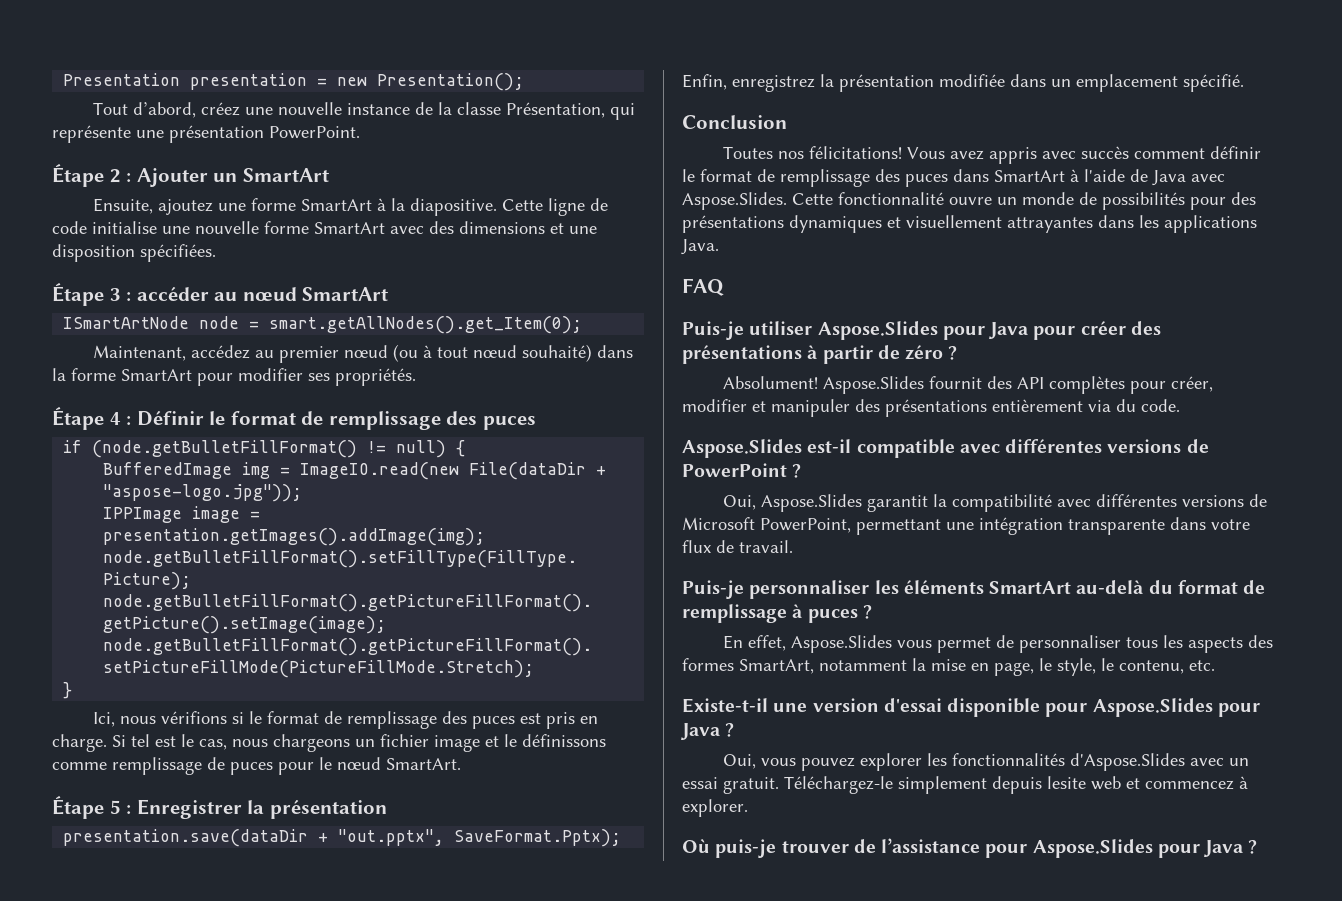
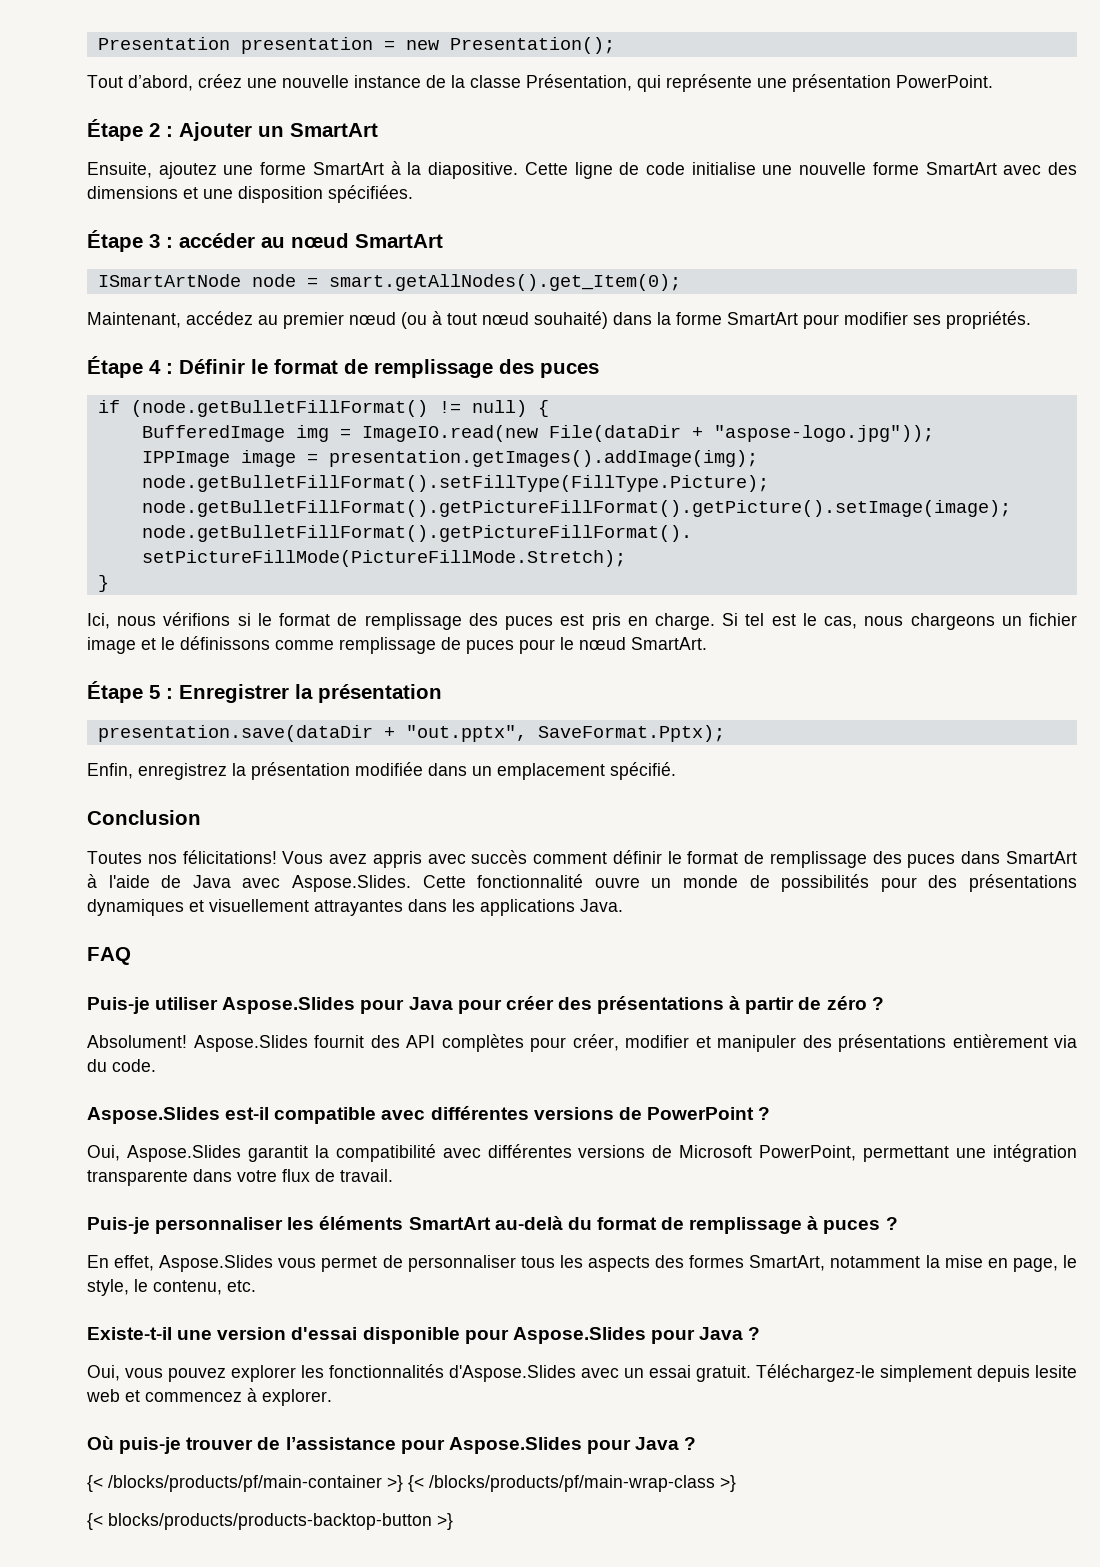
+ {< /blocks/products/pf/main-container >} {< /blocks/products/pf/main-wrap-class >}
+ {< blocks/products/products-backtop-button >}

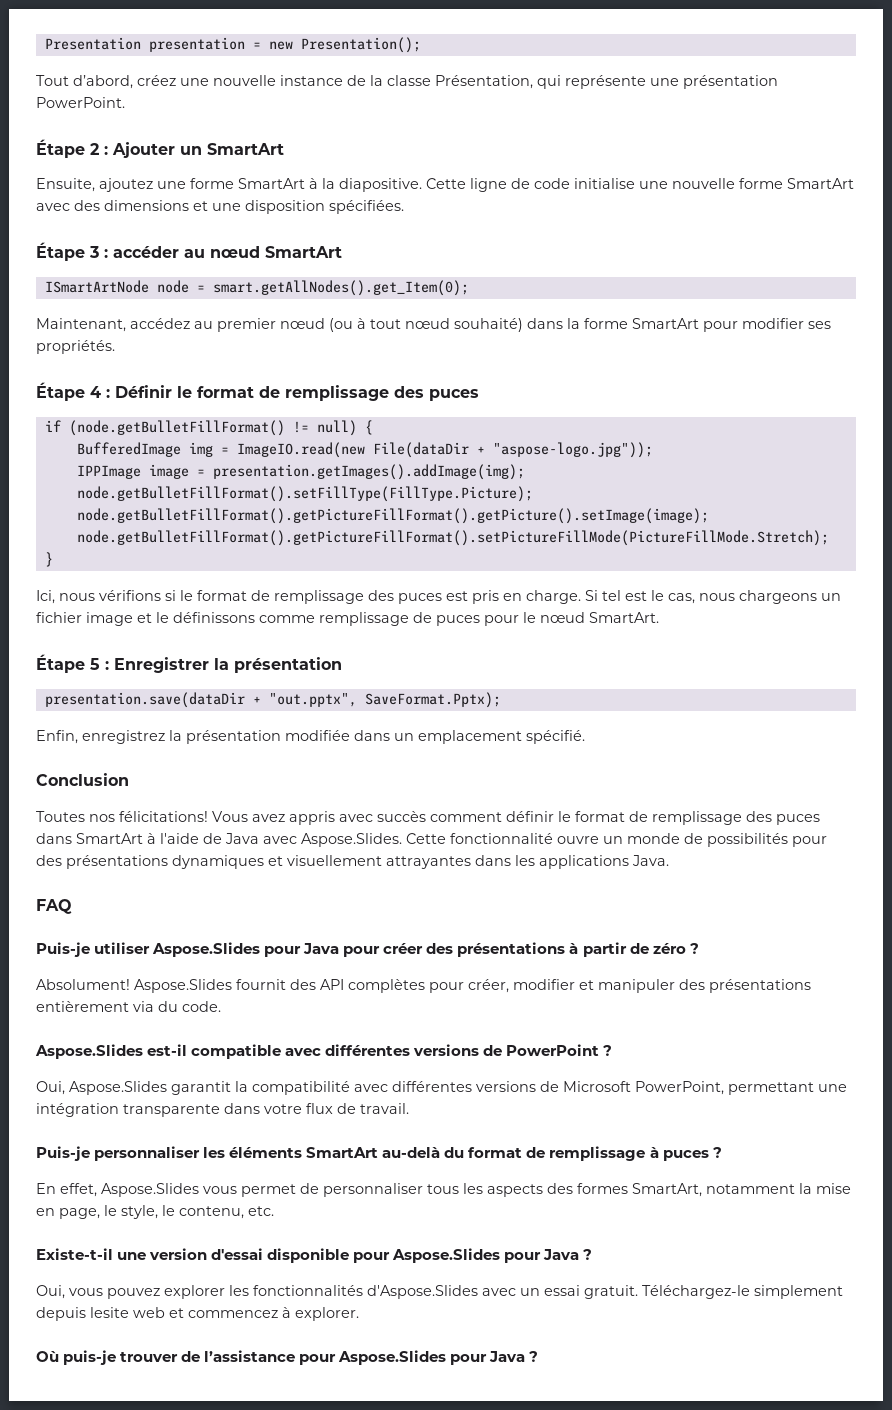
- {< /blocks/products/pf/main-container >} {< /blocks/products/pf/main-wrap-class >}
- {< blocks/products/products-backtop-button >}

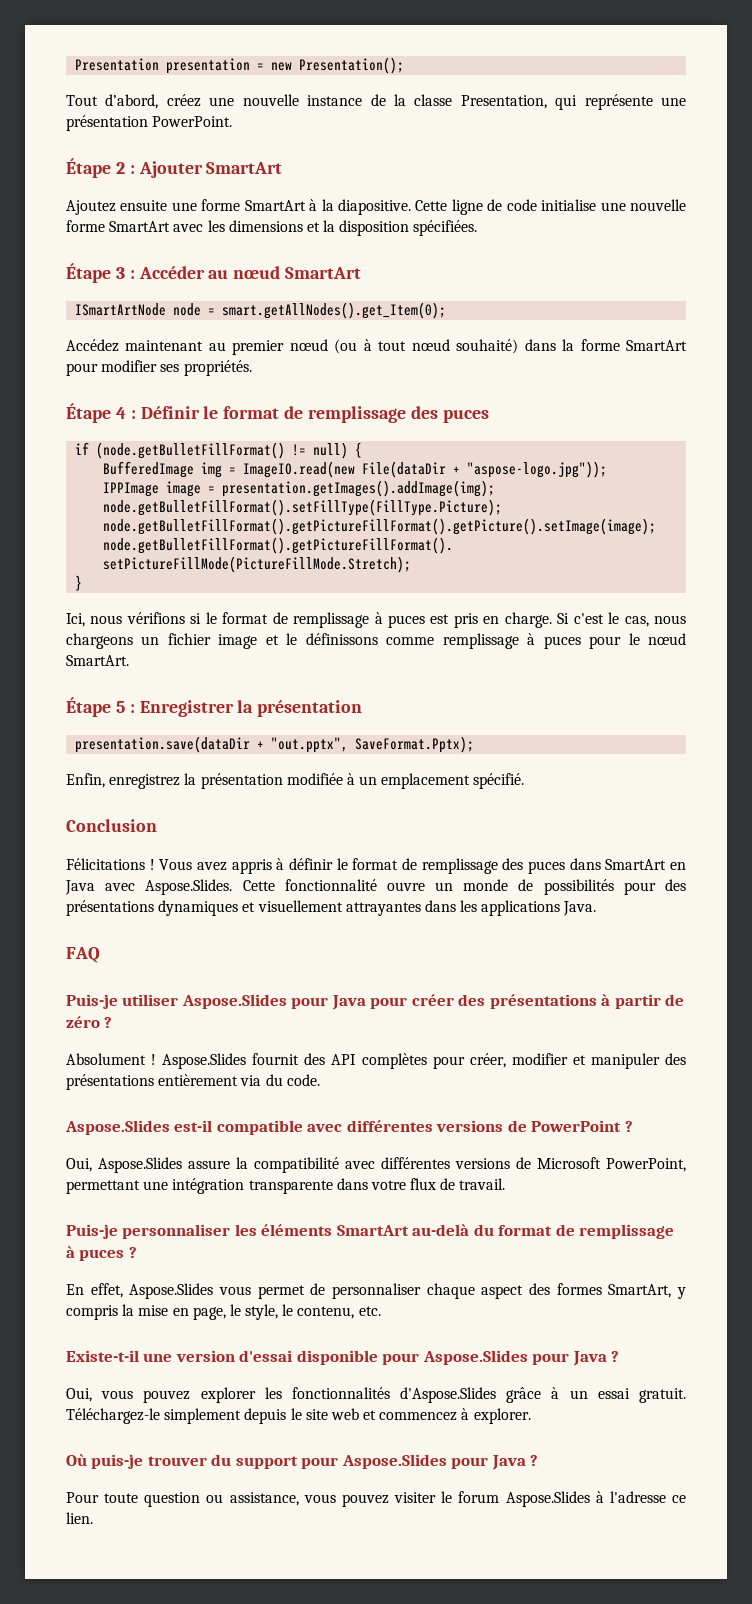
- Tout d’abord, créez une nouvelle instance de la classe Présentation, qui représente une présentation PowerPoint.
+ Tout d’abord, créez une nouvelle instance de la classe Presentation, qui représente une présentation PowerPoint.
- Étape 2 : Ajouter un SmartArt
- Ensuite, ajoutez une forme SmartArt à la diapositive.
+ Étape 2 : Ajouter SmartArt
+ Ajoutez ensuite une forme SmartArt à la diapositive.
- Cette ligne de code initialise une nouvelle forme SmartArt avec des dimensions et une disposition spécifiées.
+ Cette ligne de code initialise une nouvelle forme SmartArt avec les dimensions et la disposition spécifiées.
- Étape 3 : accéder au nœud SmartArt
+ Étape 3 : Accéder au nœud SmartArt
- Maintenant, accédez au premier nœud (ou à tout nœud souhaité) dans la forme SmartArt pour modifier ses propriétés.
+ Accédez maintenant au premier nœud (ou à tout nœud souhaité) dans la forme SmartArt pour modifier ses propriétés.
- Ici, nous vérifions si le format de remplissage des puces est pris en charge.
+ Ici, nous vérifions si le format de remplissage à puces est pris en charge.
- Si tel est le cas, nous chargeons un fichier image et le définissons comme remplissage de puces pour le nœud SmartArt.
+ Si c'est le cas, nous chargeons un fichier image et le définissons comme remplissage à puces pour le nœud SmartArt.
- Enfin, enregistrez la présentation modifiée dans un emplacement spécifié.
+ Enfin, enregistrez la présentation modifiée à un emplacement spécifié.
- Toutes nos félicitations! Vous avez appris avec succès comment définir le format de remplissage des puces dans SmartArt à l'aide de Java avec Aspose.Slides. Cette fonctionnalité ouvre un monde de possibilités pour des présentations dynamiques et visuellement attrayantes dans les applications Java.
+ Félicitations ! Vous avez appris à définir le format de remplissage des puces dans SmartArt en Java avec Aspose.Slides. Cette fonctionnalité ouvre un monde de possibilités pour des présentations dynamiques et visuellement attrayantes dans les applications Java.
- Absolument!
+ Absolument !
- Oui, Aspose.Slides garantit la compatibilité avec différentes versions de Microsoft PowerPoint, permettant une intégration transparente dans votre flux de travail.
+ Oui, Aspose.Slides assure la compatibilité avec différentes versions de Microsoft PowerPoint, permettant une intégration transparente dans votre flux de travail.
- En effet, Aspose.Slides vous permet de personnaliser tous les aspects des formes SmartArt, notamment la mise en page, le style, le contenu, etc.
+ En effet, Aspose.Slides vous permet de personnaliser chaque aspect des formes SmartArt, y compris la mise en page, le style, le contenu, etc.
- Oui, vous pouvez explorer les fonctionnalités d'Aspose.Slides avec un essai gratuit.
+ Oui, vous pouvez explorer les fonctionnalités d'Aspose.Slides grâce à un essai gratuit.
- Téléchargez-le simplement depuis lesite web et commencez à explorer.
+ Téléchargez-le simplement depuis le site web et commencez à explorer.
- Où puis-je trouver de l’assistance pour Aspose.Slides pour Java ?
+ Où puis-je trouver du support pour Aspose.Slides pour Java ?
+ Pour toute question ou assistance, vous pouvez visiter le forum Aspose.Slides à l'adresse ce lien.

